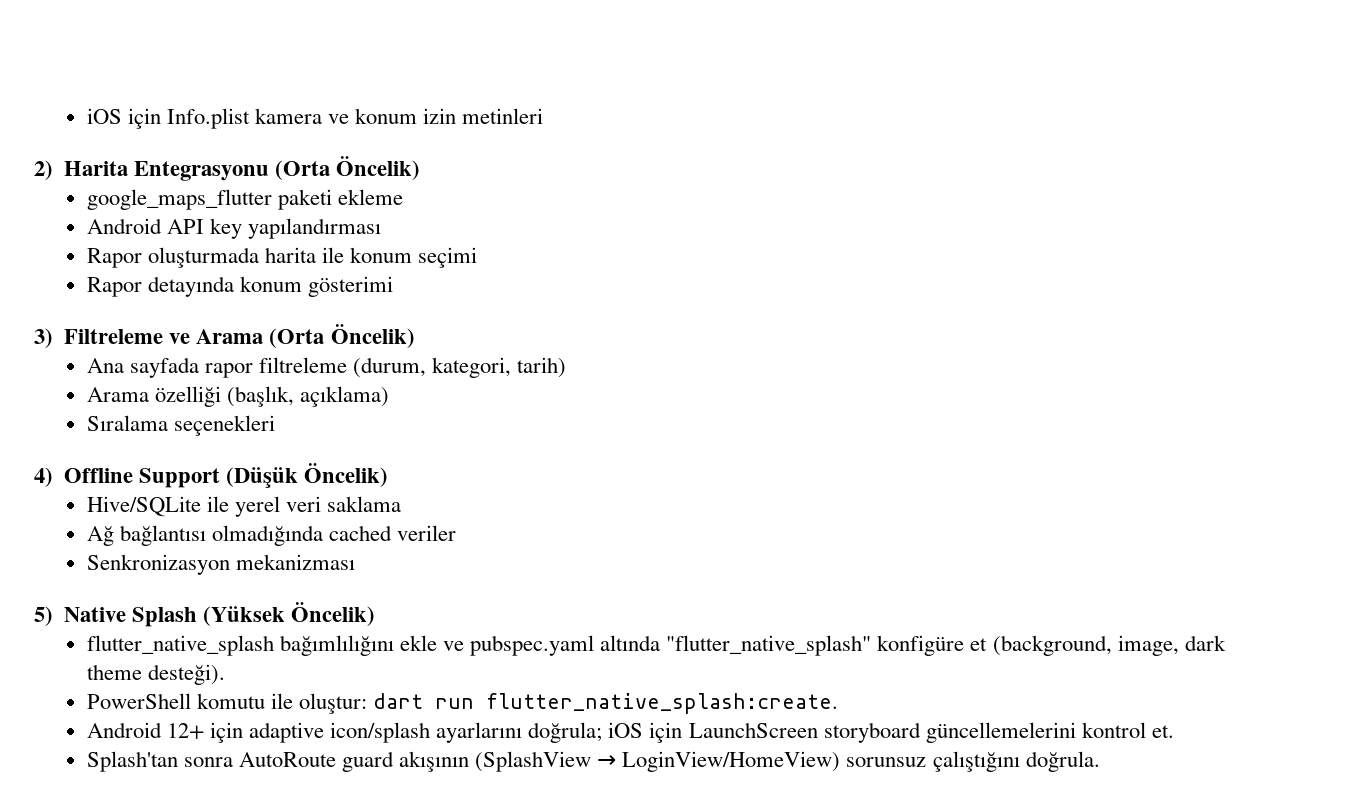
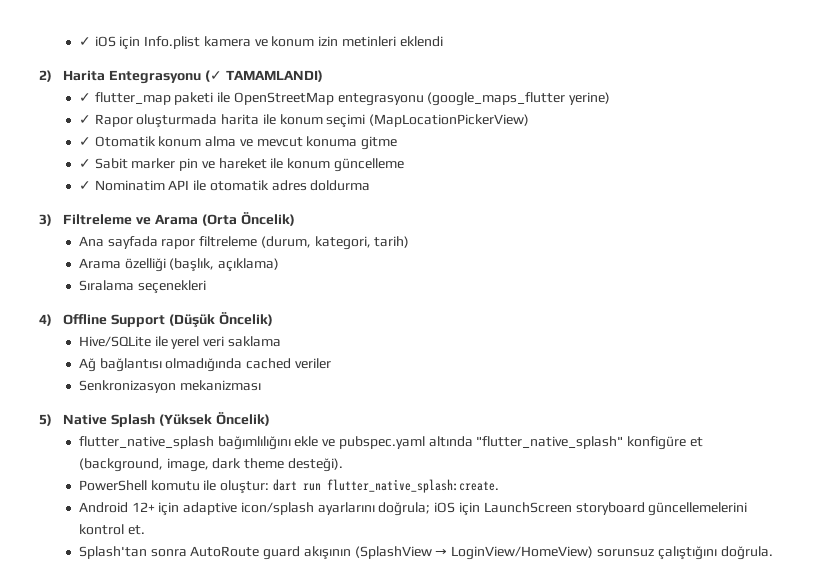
- iOS için Info.plist kamera ve konum izin metinleri
+ ✓ iOS için Info.plist kamera ve konum izin metinleri eklendi
- 2) Harita Entegrasyonu (Orta Öncelik)
- google_maps_flutter paketi ekleme
- Android API key yapılandırması
- Rapor oluşturmada harita ile konum seçimi
- Rapor detayında konum gösterimi
+ 2) Harita Entegrasyonu (✓ TAMAMLANDI)
+ ✓ flutter_map paketi ile OpenStreetMap entegrasyonu (google_maps_flutter yerine)
+ ✓ Rapor oluşturmada harita ile konum seçimi (MapLocationPickerView)
+ ✓ Otomatik konum alma ve mevcut konuma gitme
+ ✓ Sabit marker pin ve hareket ile konum güncelleme
+ ✓ Nominatim API ile otomatik adres doldurma

